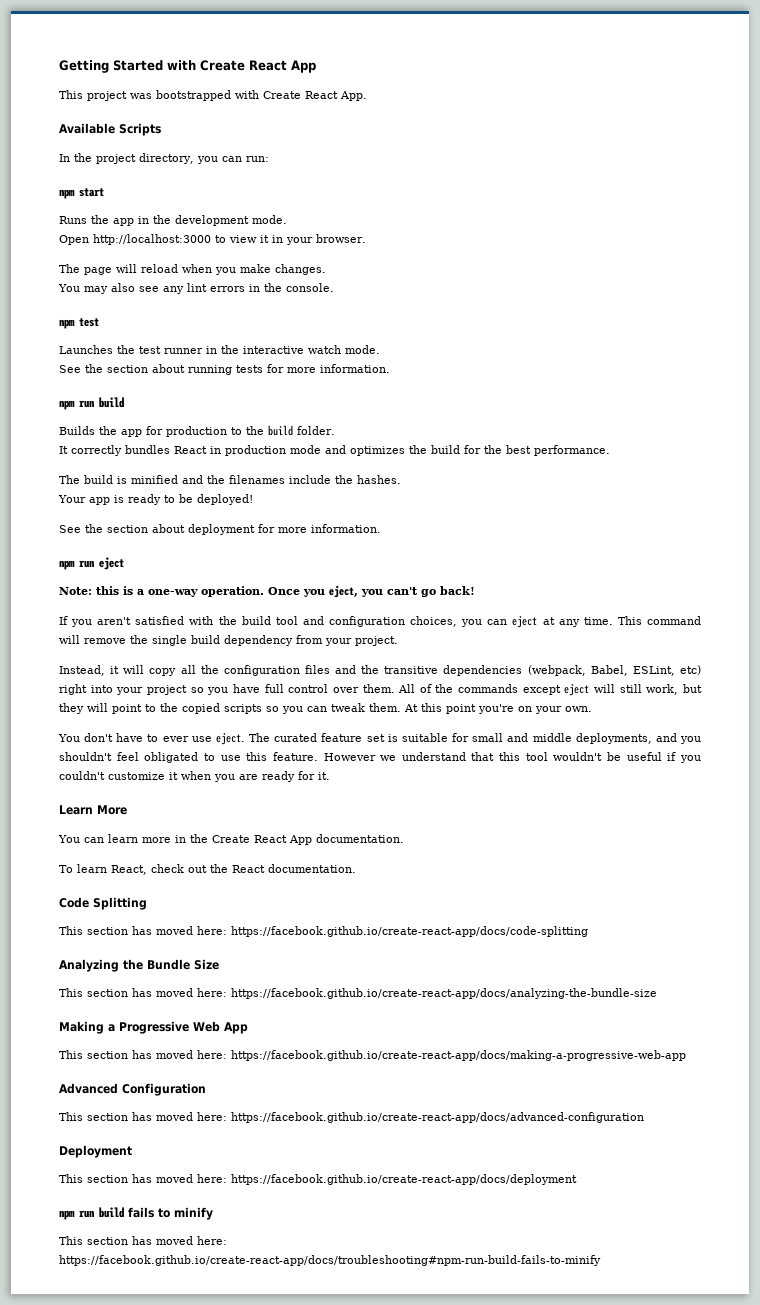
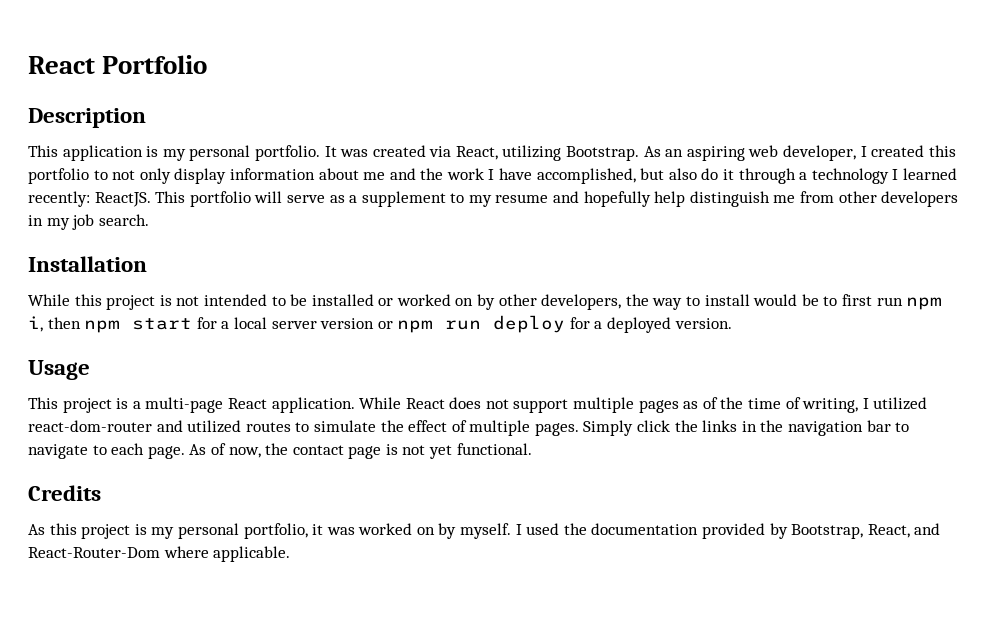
- Getting Started with Create React App
- This project was bootstrapped with Create React App.
- Available Scripts
- In the project directory, you can run:
- npm start
- Runs the app in the development mode.
- Open http://localhost:3000 to view it in your browser.
- The page will reload when you make changes.
- You may also see any lint errors in the console.
- npm test
- Launches the test runner in the interactive watch mode.
- See the section about running tests for more information.
- npm run build
- Builds the app for production to the build folder.
- It correctly bundles React in production mode and optimizes the build for the best performance.
- The build is minified and the filenames include the hashes.
- Your app is ready to be deployed!
- See the section about deployment for more information.
- npm run eject
- Note: this is a one-way operation. Once you eject, you can't go back!
- If you aren't satisfied with the build tool and configuration choices, you can eject at any time. This command will remove the single build dependency from your project.
- Instead, it will copy all the configuration files and the transitive dependencies (webpack, Babel, ESLint, etc) right into your project so you have full control over them. All of the commands except eject will still work, but they will point to the copied scripts so you can tweak them. At this point you're on your own.
- You don't have to ever use eject. The curated feature set is suitable for small and middle deployments, and you shouldn't feel obligated to use this feature. However we understand that this tool wouldn't be useful if you couldn't customize it when you are ready for it.
- Learn More
- You can learn more in the Create React App documentation.
- To learn React, check out the React documentation.
- Code Splitting
- This section has moved here: https://facebook.github.io/create-react-app/docs/code-splitting
- Analyzing the Bundle Size
- This section has moved here: https://facebook.github.io/create-react-app/docs/analyzing-the-bundle-size
- Making a Progressive Web App
- This section has moved here: https://facebook.github.io/create-react-app/docs/making-a-progressive-web-app
- Advanced Configuration
- This section has moved here: https://facebook.github.io/create-react-app/docs/advanced-configuration
- Deployment
- This section has moved here: https://facebook.github.io/create-react-app/docs/deployment
- npm run build fails to minify
- This section has moved here: https://facebook.github.io/create-react-app/docs/troubleshooting#npm-run-build-fails-to-minify
+ React Portfolio
+ Description
+ This application is my personal portfolio. It was created via React, utilizing Bootstrap. As an aspiring web developer, I created this portfolio to not only display information about me and the work I have accomplished, but also do it through a technology I learned recently: ReactJS. This portfolio will serve as a supplement to my resume and hopefully help distinguish me from other developers in my job search.
+ Installation
+ While this project is not intended to be installed or worked on by other developers, the way to install would be to first run npm i, then npm start for a local server version or npm run deploy for a deployed version.
+ Usage
+ This project is a multi-page React application. While React does not support multiple pages as of the time of writing, I utilized react-dom-router and utilized routes to simulate the effect of multiple pages. Simply click the links in the navigation bar to navigate to each page. As of now, the contact page is not yet functional.
+ Credits
+ As this project is my personal portfolio, it was worked on by myself. I used the documentation provided by Bootstrap, React, and React-Router-Dom where applicable.

